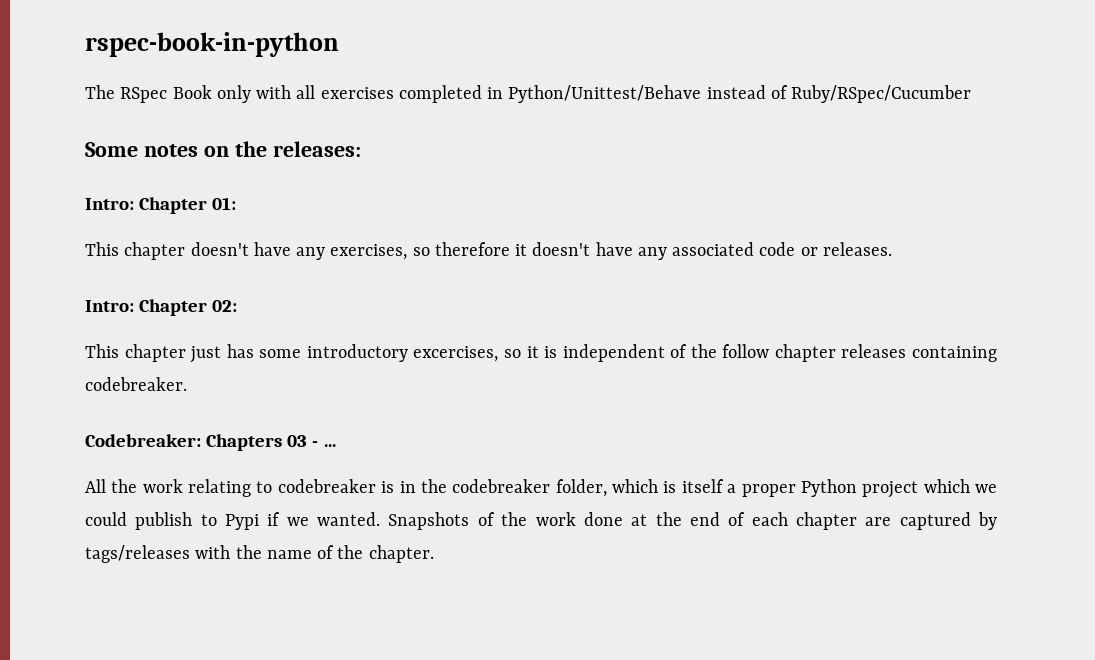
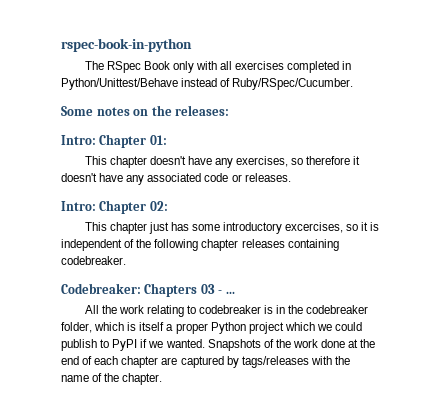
- The RSpec Book only with all exercises completed in Python/Unittest/Behave instead of Ruby/RSpec/Cucumber
+ The RSpec Book only with all exercises completed in Python/Unittest/Behave instead of Ruby/RSpec/Cucumber.
- This chapter just has some introductory excercises, so it is independent of the follow chapter releases containing codebreaker.
+ This chapter just has some introductory excercises, so it is independent of the following chapter releases containing codebreaker.
- All the work relating to codebreaker is in the codebreaker folder, which is itself a proper Python project which we could publish to Pypi if we wanted.
+ All the work relating to codebreaker is in the codebreaker folder, which is itself a proper Python project which we could publish to PyPI if we wanted.

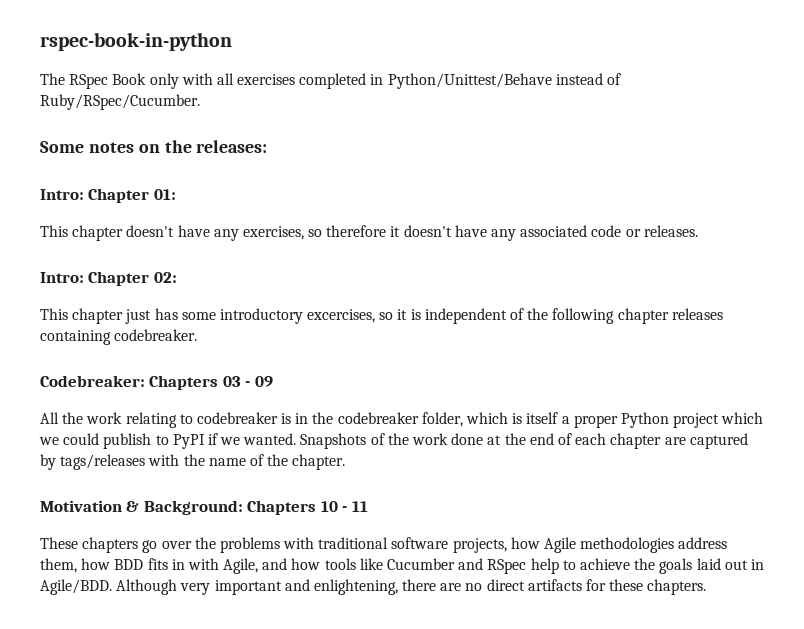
- Codebreaker: Chapters 03 - ...
+ Codebreaker: Chapters 03 - 09
+ Motivation & Background: Chapters 10 - 11
+ These chapters go over the problems with traditional software projects, how Agile methodologies address them, how BDD fits in with Agile, and how tools like Cucumber and RSpec help to achieve the goals laid out in Agile/BDD. Although very important and enlightening, there are no direct artifacts for these chapters.

